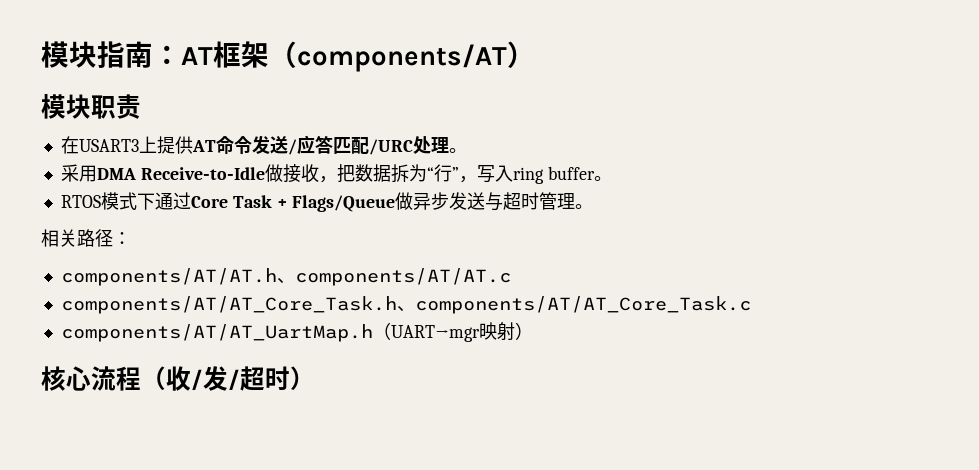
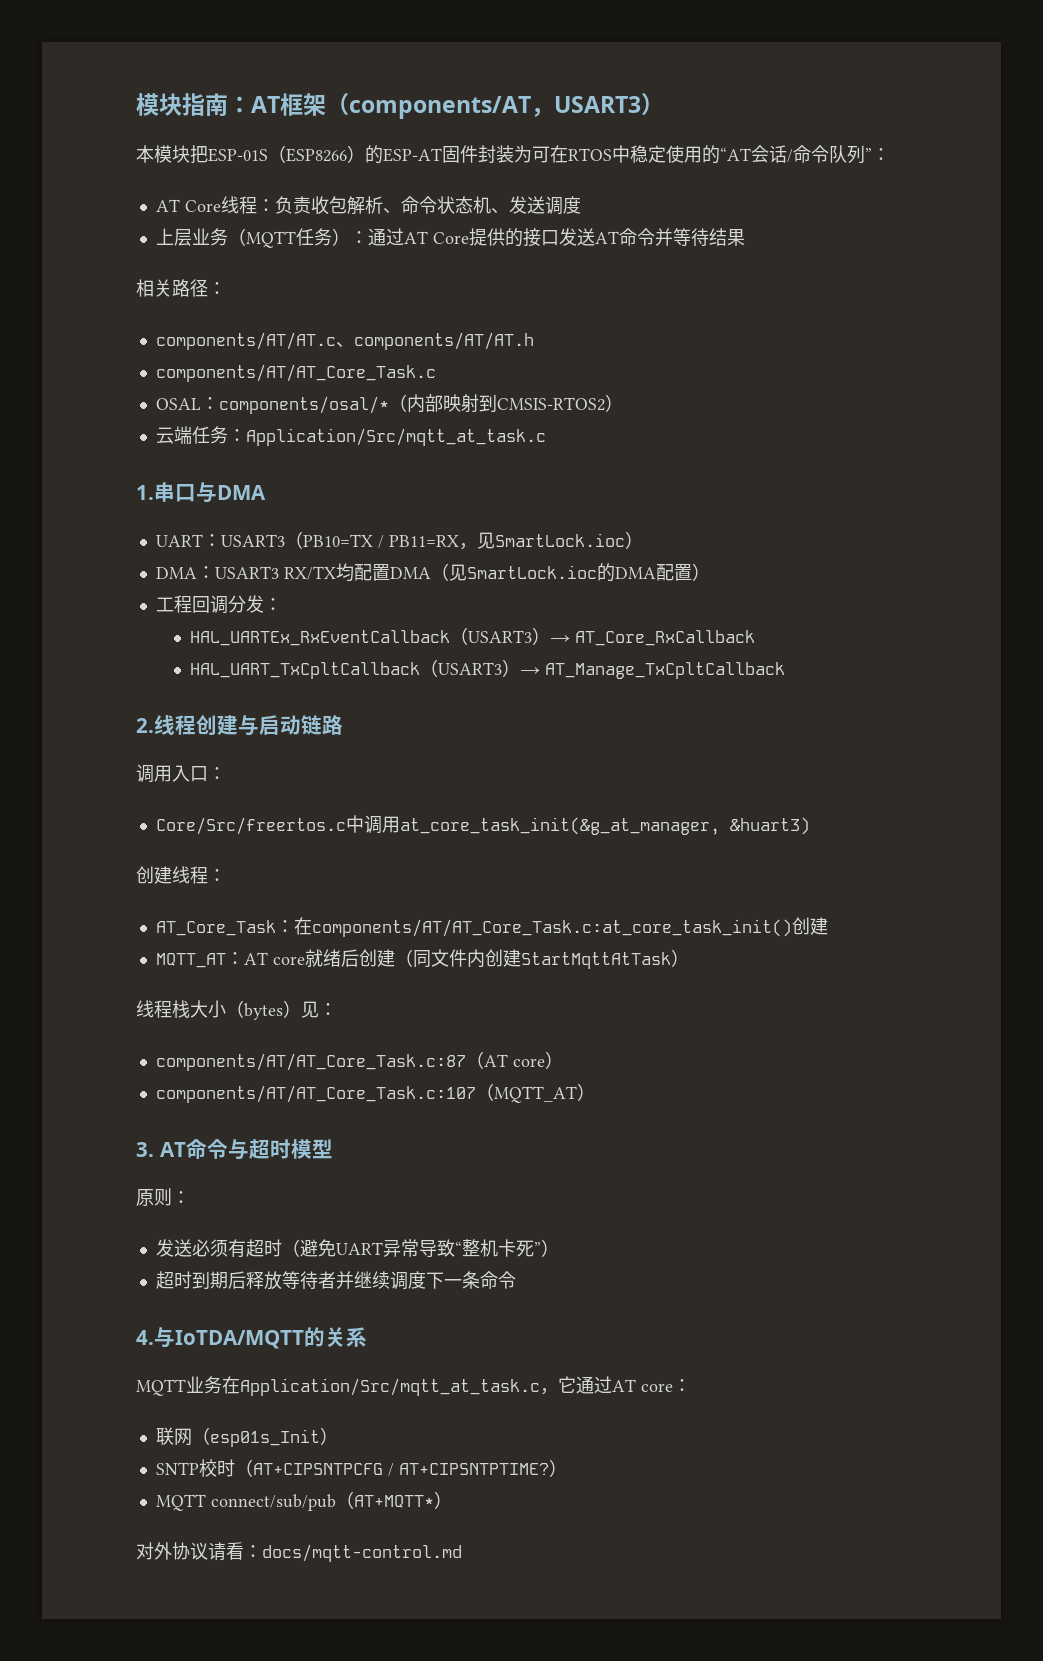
- 模块指南：AT框架（components/AT）
- 模块职责
- 在USART3上提供AT命令发送/应答匹配/URC处理。
- 采用DMA Receive‑to‑Idle做接收，把数据拆为“行”，写入ring buffer。
- RTOS模式下通过Core Task + Flags/Queue做异步发送与超时管理。
+ 模块指南：AT框架（components/AT，USART3）
+ 本模块把ESP-01S（ESP8266）的ESP-AT固件封装为可在RTOS中稳定使用的“AT会话/命令队列”：
+ AT Core线程：负责收包解析、命令状态机、发送调度
+ 上层业务（MQTT任务）：通过AT Core提供的接口发送AT命令并等待结果
- components/AT/AT.h、components/AT/AT.c
- components/AT/AT_Core_Task.h、components/AT/AT_Core_Task.c
- components/AT/AT_UartMap.h（UART→mgr映射）
- 核心流程（收/发/超时）
+ components/AT/AT.c、components/AT/AT.h
+ components/AT/AT_Core_Task.c
+ OSAL：components/osal/*（内部映射到CMSIS-RTOS2）
+ 云端任务：Application/Src/mqtt_at_task.c
+ 1.串口与DMA
+ UART：USART3（PB10=TX / PB11=RX，见SmartLock.ioc）
+ DMA：USART3 RX/TX均配置DMA（见SmartLock.ioc的DMA配置）
+ 工程回调分发：
+ HAL_UARTEx_RxEventCallback（USART3）→ AT_Core_RxCallback
+ HAL_UART_TxCpltCallback（USART3）→ AT_Manage_TxCpltCallback
+ 2.线程创建与启动链路
+ 调用入口：
+ Core/Src/freertos.c中调用at_core_task_init(&g_at_manager, &huart3)
+ 创建线程：
+ AT_Core_Task：在components/AT/AT_Core_Task.c:at_core_task_init()创建
+ MQTT_AT：AT core就绪后创建（同文件内创建StartMqttAtTask）
+ 线程栈大小（bytes）见：
+ components/AT/AT_Core_Task.c:87（AT core）
+ components/AT/AT_Core_Task.c:107（MQTT_AT）
+ 3. AT命令与超时模型
+ 原则：
+ 发送必须有超时（避免UART异常导致“整机卡死”）
+ 超时到期后释放等待者并继续调度下一条命令
+ 4.与IoTDA/MQTT的关系
+ MQTT业务在Application/Src/mqtt_at_task.c，它通过AT core：
+ 联网（esp01s_Init）
+ SNTP校时（AT+CIPSNTPCFG / AT+CIPSNTPTIME?）
+ MQTT connect/sub/pub（AT+MQTT*）
+ 对外协议请看：docs/mqtt-control.md

